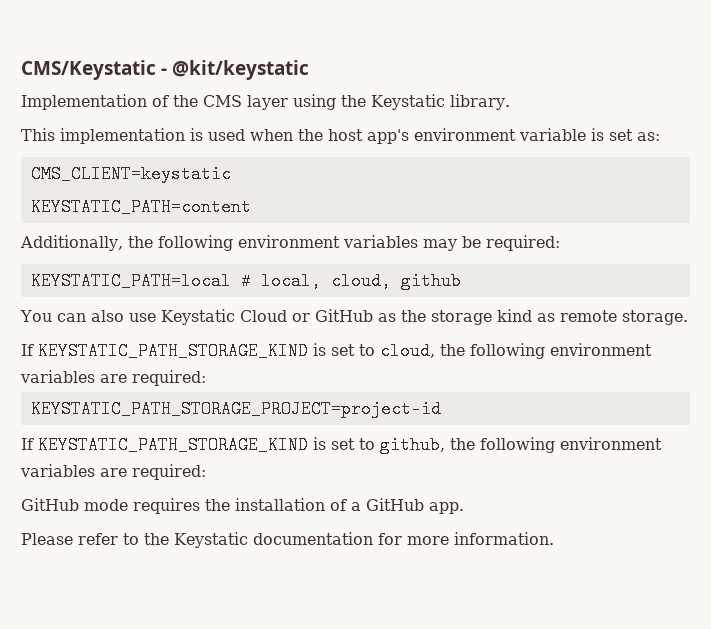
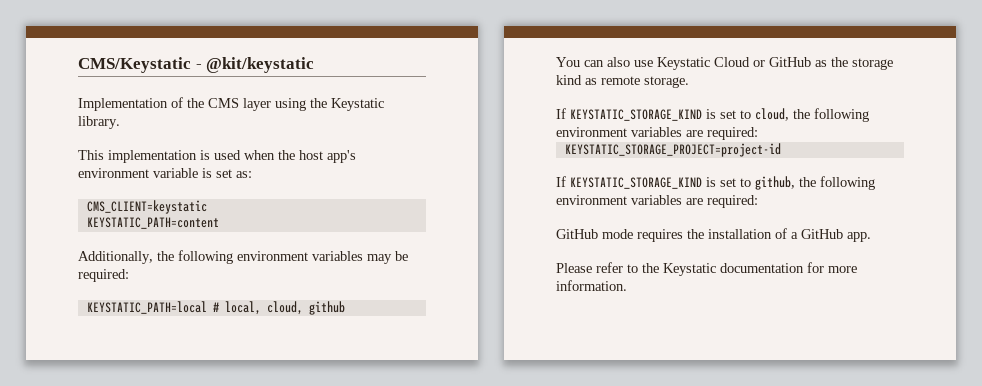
- If KEYSTATIC_PATH_STORAGE_KIND is set to cloud, the following environment variables are required:
+ If KEYSTATIC_STORAGE_KIND is set to cloud, the following environment variables are required:
- KEYSTATIC_PATH_STORAGE_PROJECT=project-id
- If KEYSTATIC_PATH_STORAGE_KIND is set to github, the following environment variables are required:
+ KEYSTATIC_STORAGE_PROJECT=project-id
+ If KEYSTATIC_STORAGE_KIND is set to github, the following environment variables are required:

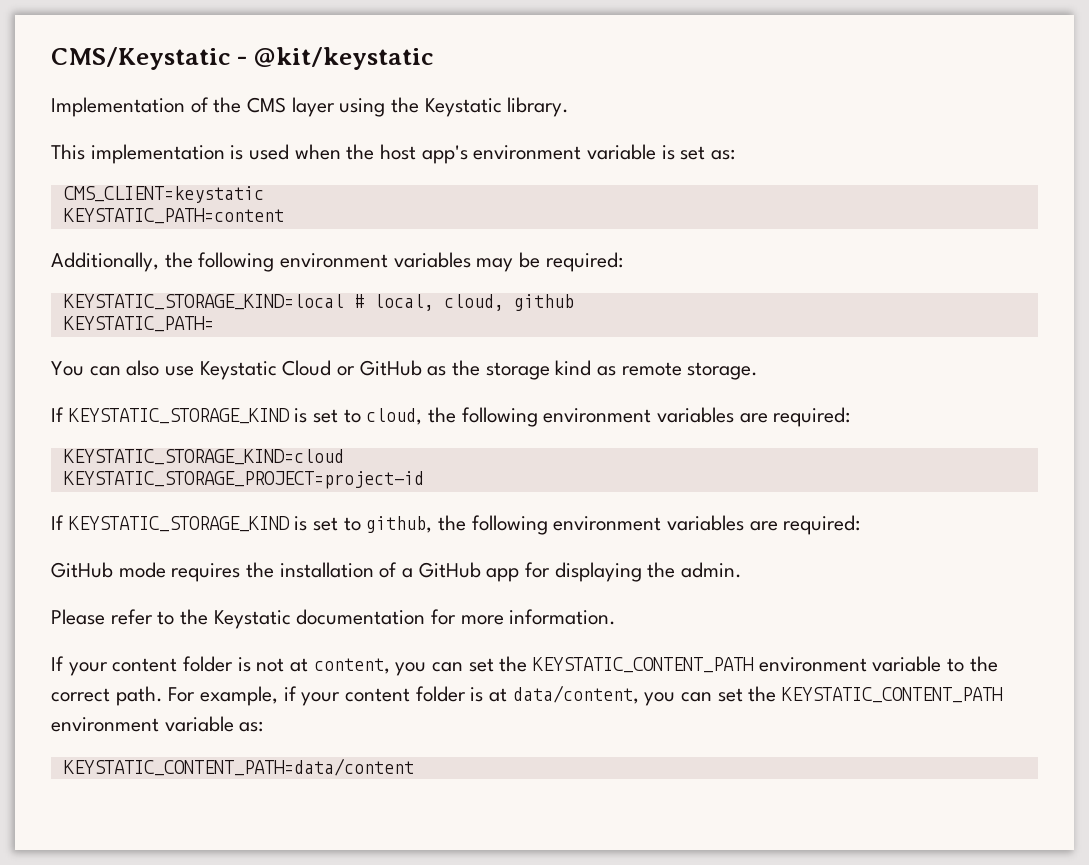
- KEYSTATIC_PATH=local # local, cloud, github
+ KEYSTATIC_STORAGE_KIND=local # local, cloud, github
+ KEYSTATIC_PATH=
+ KEYSTATIC_STORAGE_KIND=cloud
- GitHub mode requires the installation of a GitHub app.
+ GitHub mode requires the installation of a GitHub app for displaying the admin.
+ If your content folder is not at content, you can set the KEYSTATIC_CONTENT_PATH environment variable to the correct path. For example, if your content folder is at data/content, you can set the KEYSTATIC_CONTENT_PATH environment variable as:
+ KEYSTATIC_CONTENT_PATH=data/content

